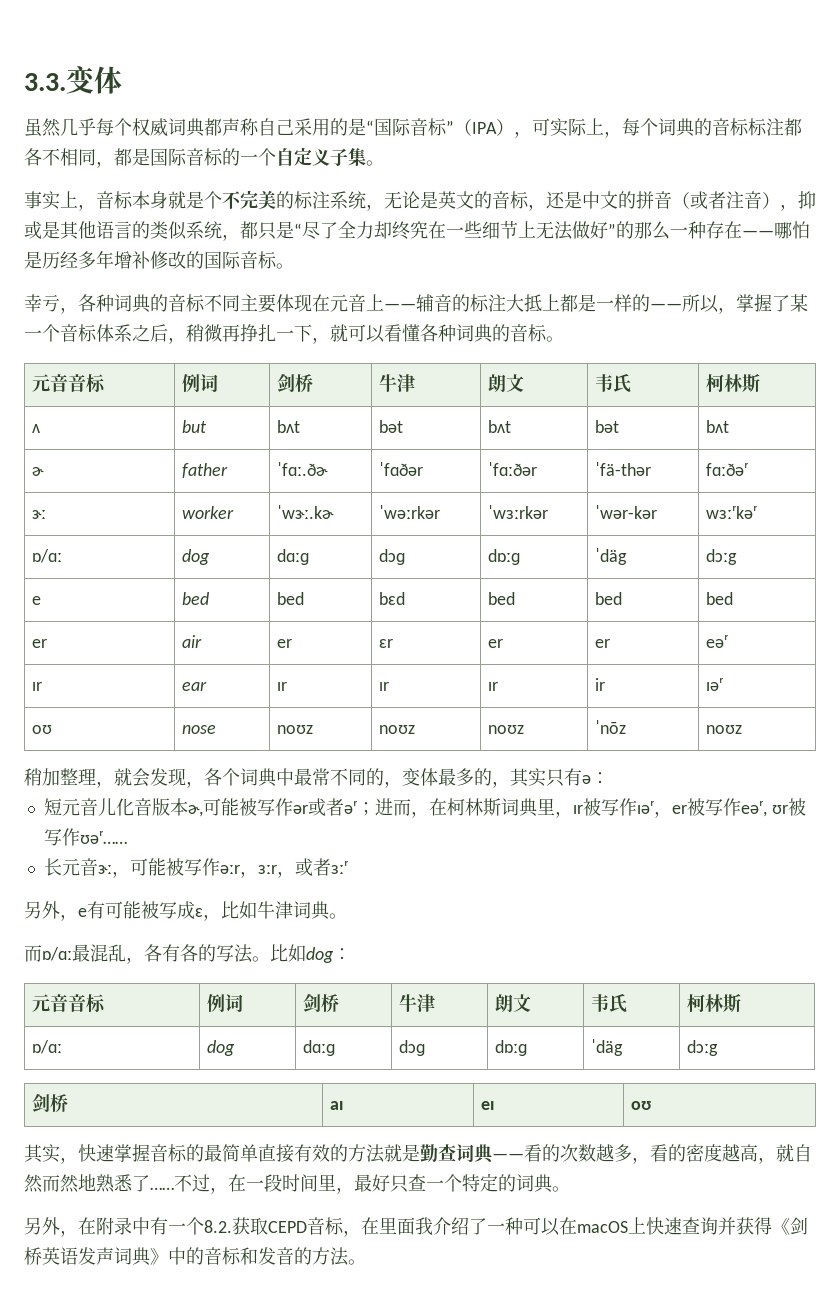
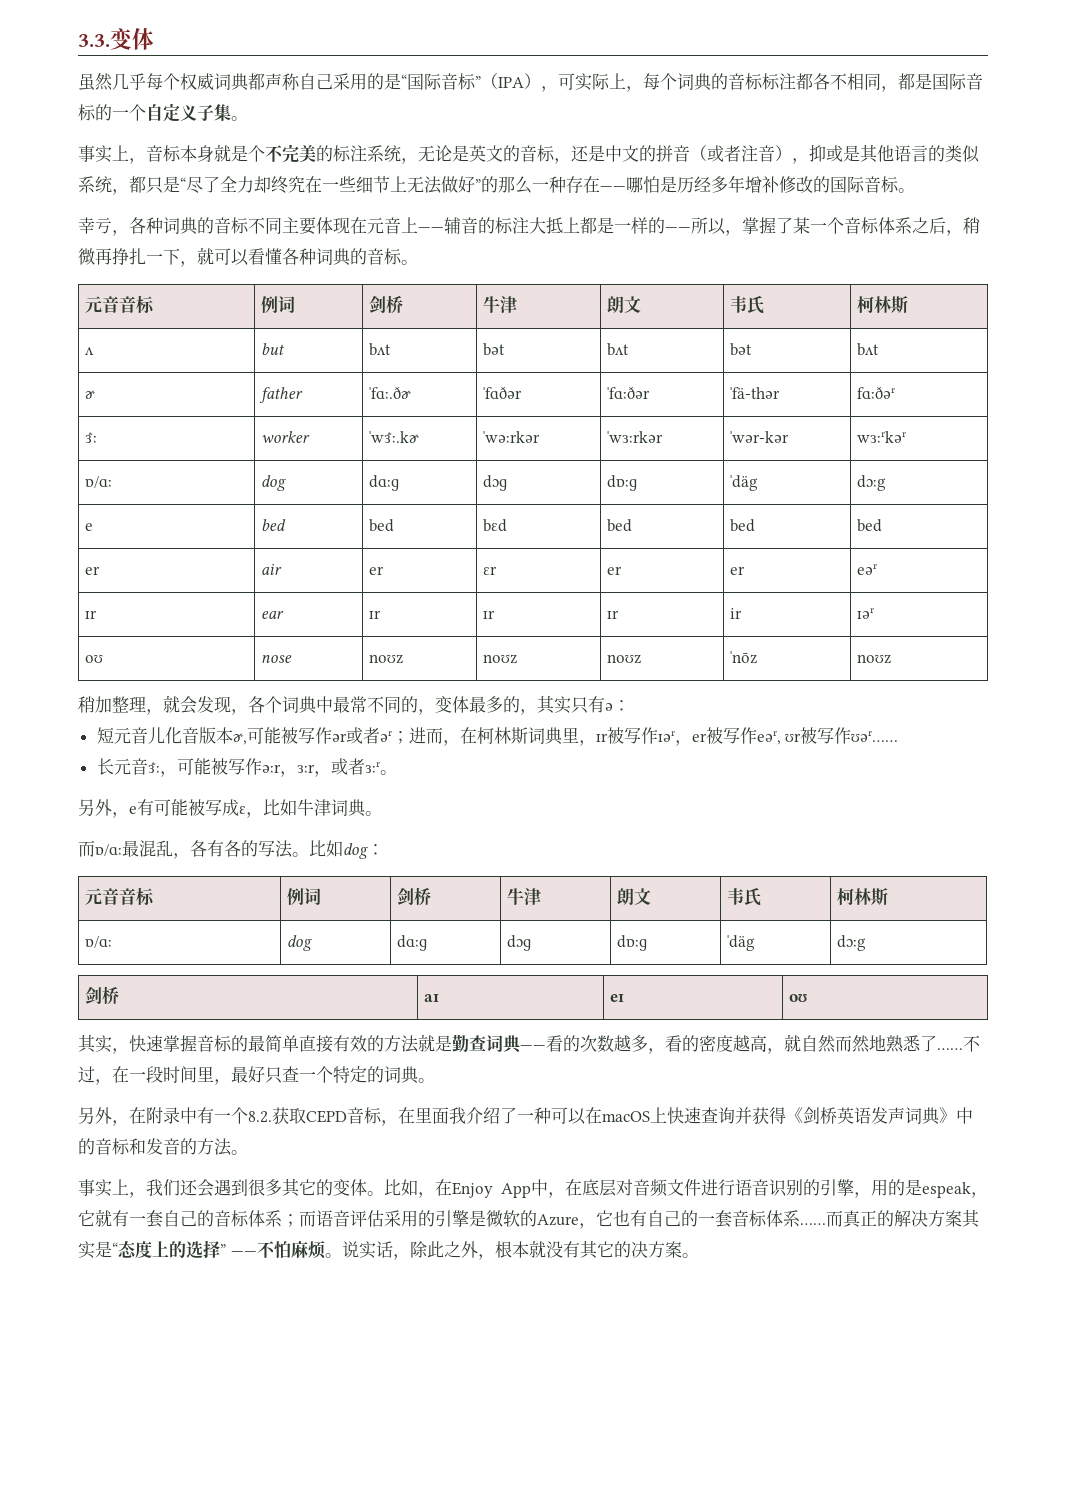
- 长元音ɝː，可能被写作əːr，ɜːr，或者ɜːʳ
+ 长元音ɝː，可能被写作əːr，ɜːr，或者ɜːʳ。
+ 事实上，我们还会遇到很多其它的变体。比如，在Enjoy App中，在底层对音频文件进行语音识别的引擎，用的是espeak，它就有一套自己的音标体系；而语音评估采用的引擎是微软的Azure，它也有自己的一套音标体系……而真正的解决方案其实是“态度上的选择” ——不怕麻烦。说实话，除此之外，根本就没有其它的决方案。

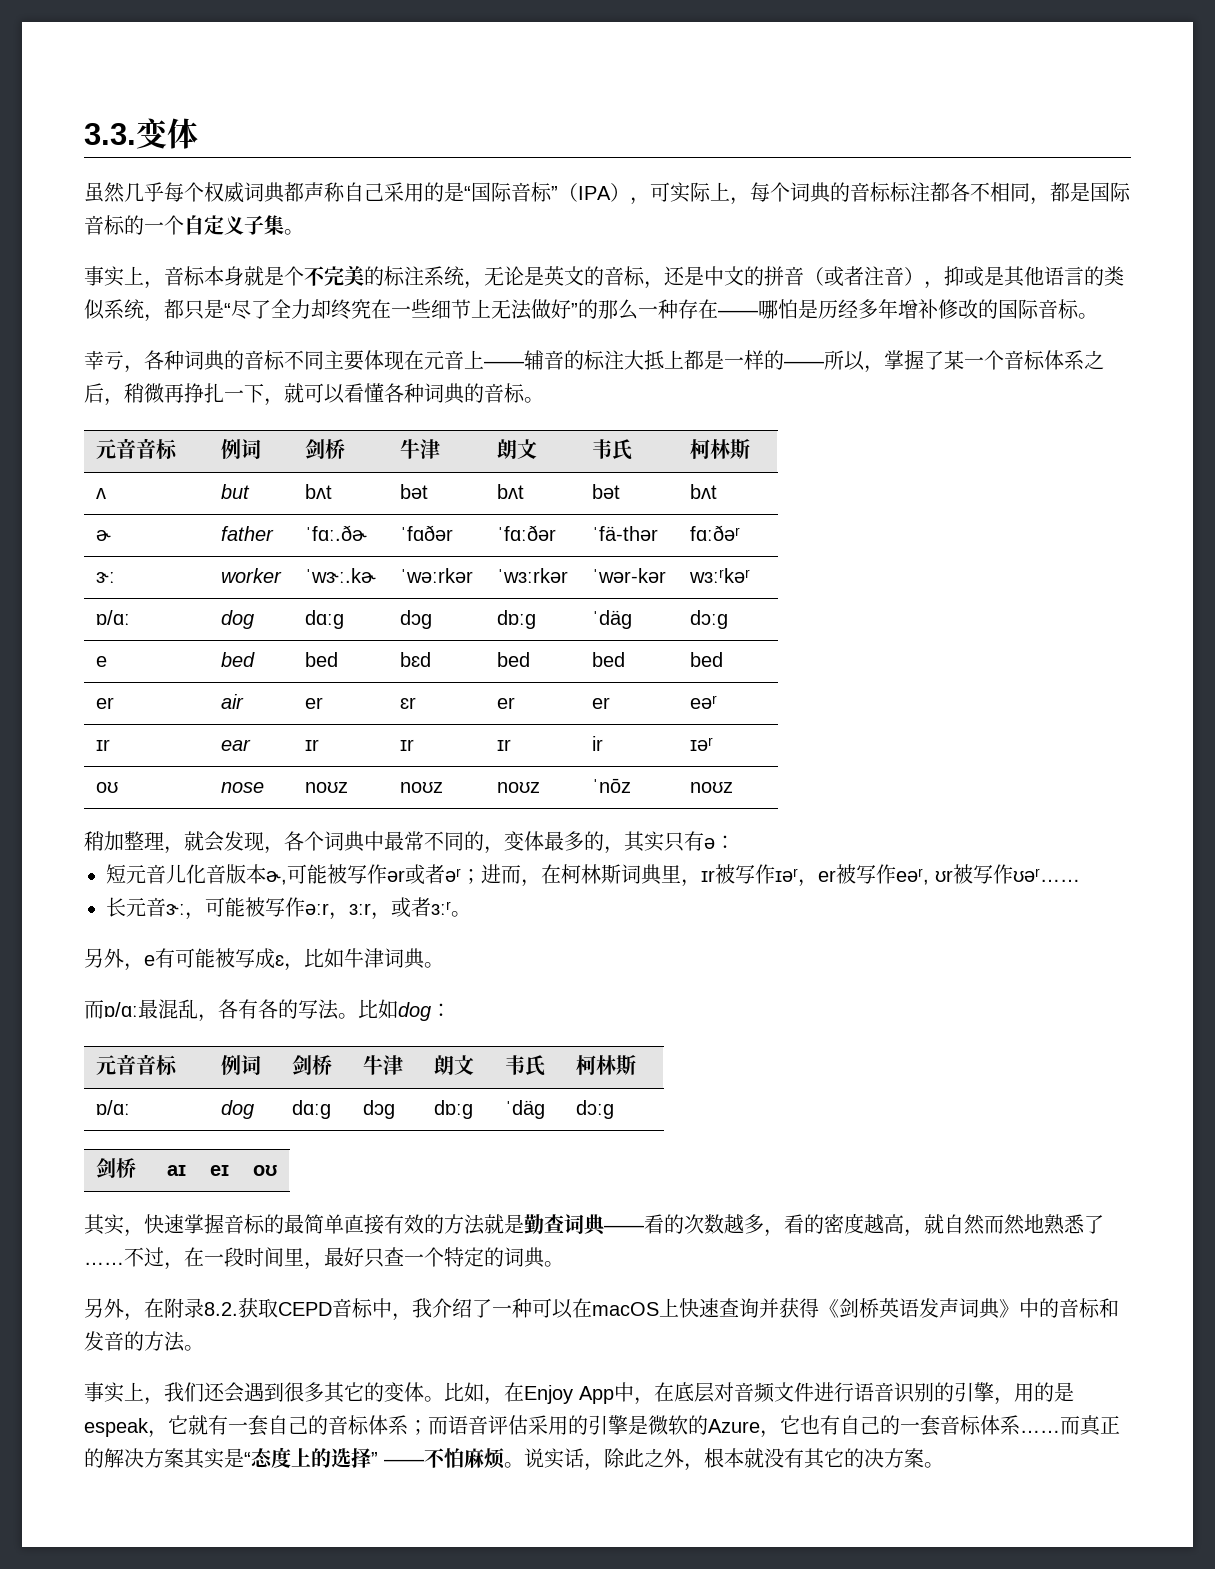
- 另外，在附录中有一个8.2.获取CEPD音标，在里面我介绍了一种可以在macOS上快速查询并获得《剑桥英语发声词典》中的音标和发音的方法。
+ 另外，在附录8.2.获取CEPD音标中，我介绍了一种可以在macOS上快速查询并获得《剑桥英语发声词典》中的音标和发音的方法。

